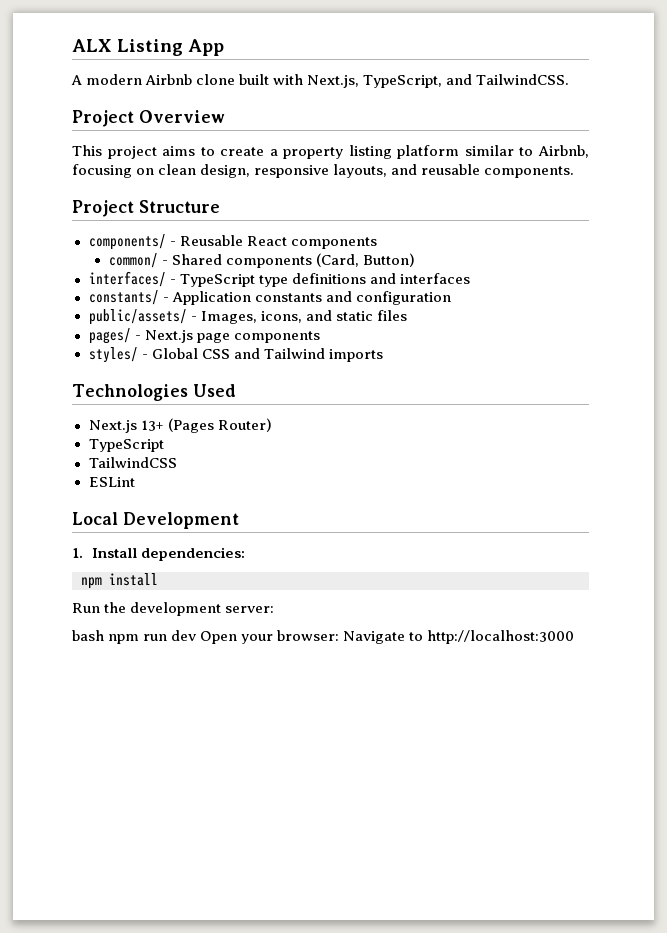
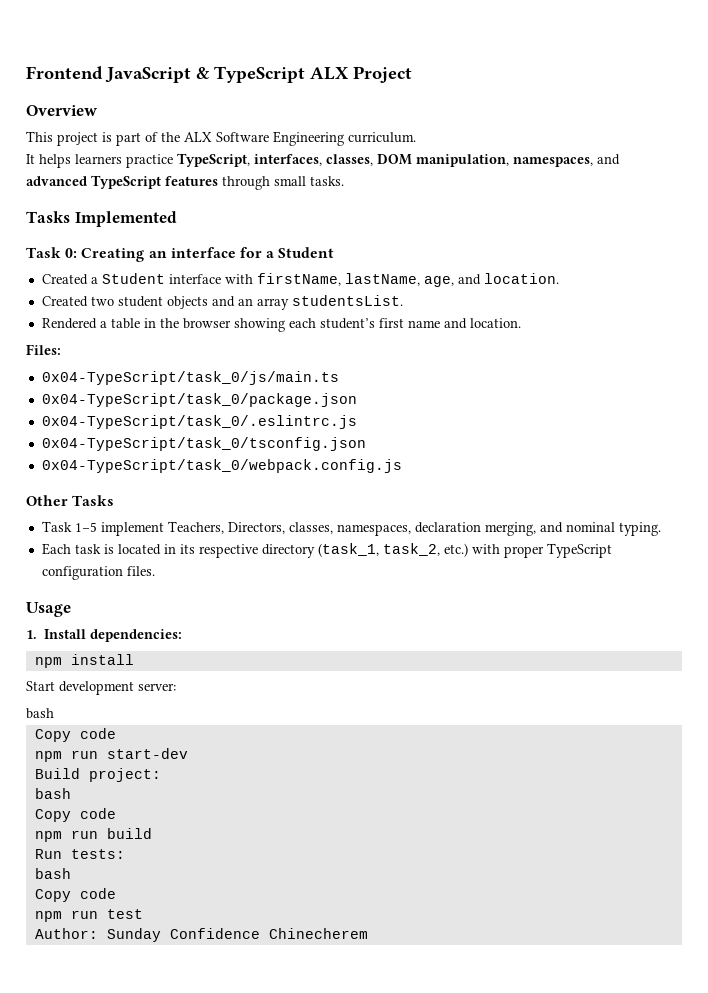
- ALX Listing App
- A modern Airbnb clone built with Next.js, TypeScript, and TailwindCSS.
- Project Overview
- This project aims to create a property listing platform similar to Airbnb, focusing on clean design, responsive layouts, and reusable components.
- Project Structure
- components/ - Reusable React components
- common/ - Shared components (Card, Button)
- interfaces/ - TypeScript type definitions and interfaces
- constants/ - Application constants and configuration
- public/assets/ - Images, icons, and static files
- pages/ - Next.js page components
- styles/ - Global CSS and Tailwind imports
- Technologies Used
- Next.js 13+ (Pages Router)
- TypeScript
- TailwindCSS
- ESLint
- Local Development
+ Frontend JavaScript & TypeScript ALX Project
+ Overview
+ This project is part of the ALX Software Engineering curriculum.
+ It helps learners practice TypeScript, interfaces, classes, DOM manipulation, namespaces, and advanced TypeScript features through small tasks.
+ Tasks Implemented
+ Task 0: Creating an interface for a Student
+ Created a Student interface with firstName, lastName, age, and location.
+ Created two student objects and an array studentsList.
+ Rendered a table in the browser showing each student’s first name and location.
+ Files:
+ 0x04-TypeScript/task_0/js/main.ts
+ 0x04-TypeScript/task_0/package.json
+ 0x04-TypeScript/task_0/.eslintrc.js
+ 0x04-TypeScript/task_0/tsconfig.json
+ 0x04-TypeScript/task_0/webpack.config.js
+ Other Tasks
+ Task 1–5 implement Teachers, Directors, classes, namespaces, declaration merging, and nominal typing.
+ Each task is located in its respective directory (task_1, task_2, etc.) with proper TypeScript configuration files.
+ Usage
- Run the development server:
- bash npm run dev Open your browser: Navigate to http://localhost:3000
+ Start development server:
+ bash
+ Copy code
+ npm run start-dev
+ Build project:
+ bash
+ Copy code
+ npm run build
+ Run tests:
+ bash
+ Copy code
+ npm run test
+ Author: Sunday Confidence Chinecherem

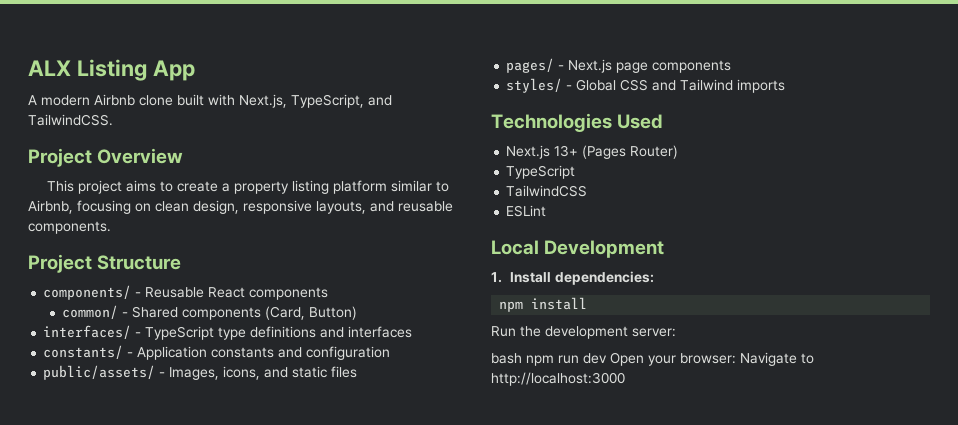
- Frontend JavaScript & TypeScript ALX Project
- Overview
+ ALX Listing App
+ A modern Airbnb clone built with Next.js, TypeScript, and TailwindCSS.
+ Project Overview
- This project is part of the ALX Software Engineering curriculum.
- It helps learners practice TypeScript, interfaces, classes, DOM manipulation, namespaces, and advanced TypeScript features through small tasks.
- Tasks Implemented
- Task 0: Creating an interface for a Student
- Created a Student interface with firstName, lastName, age, and location.
- Created two student objects and an array studentsList.
- Rendered a table in the browser showing each student’s first name and location.
- Files:
- 0x04-TypeScript/task_0/js/main.ts
- 0x04-TypeScript/task_0/package.json
- 0x04-TypeScript/task_0/.eslintrc.js
- 0x04-TypeScript/task_0/tsconfig.json
- 0x04-TypeScript/task_0/webpack.config.js
- Other Tasks
- Task 1–5 implement Teachers, Directors, classes, namespaces, declaration merging, and nominal typing.
- Each task is located in its respective directory (task_1, task_2, etc.) with proper TypeScript configuration files.
- Usage
+ This project aims to create a property listing platform similar to Airbnb, focusing on clean design, responsive layouts, and reusable components.
+ Project Structure
+ components/ - Reusable React components
+ common/ - Shared components (Card, Button)
+ interfaces/ - TypeScript type definitions and interfaces
+ constants/ - Application constants and configuration
+ public/assets/ - Images, icons, and static files
+ pages/ - Next.js page components
+ styles/ - Global CSS and Tailwind imports
+ Technologies Used
+ Next.js 13+ (Pages Router)
+ TypeScript
+ TailwindCSS
+ ESLint
+ Local Development
- Start development server:
- bash
- Copy code
- npm run start-dev
- Build project:
- bash
- Copy code
- npm run build
- Run tests:
- bash
- Copy code
- npm run test
- Author: Sunday Confidence Chinecherem
+ Run the development server:
+ bash npm run dev Open your browser: Navigate to http://localhost:3000

